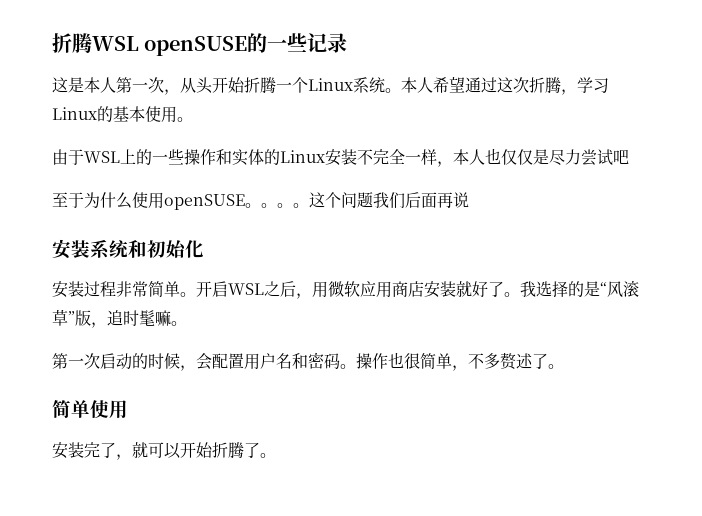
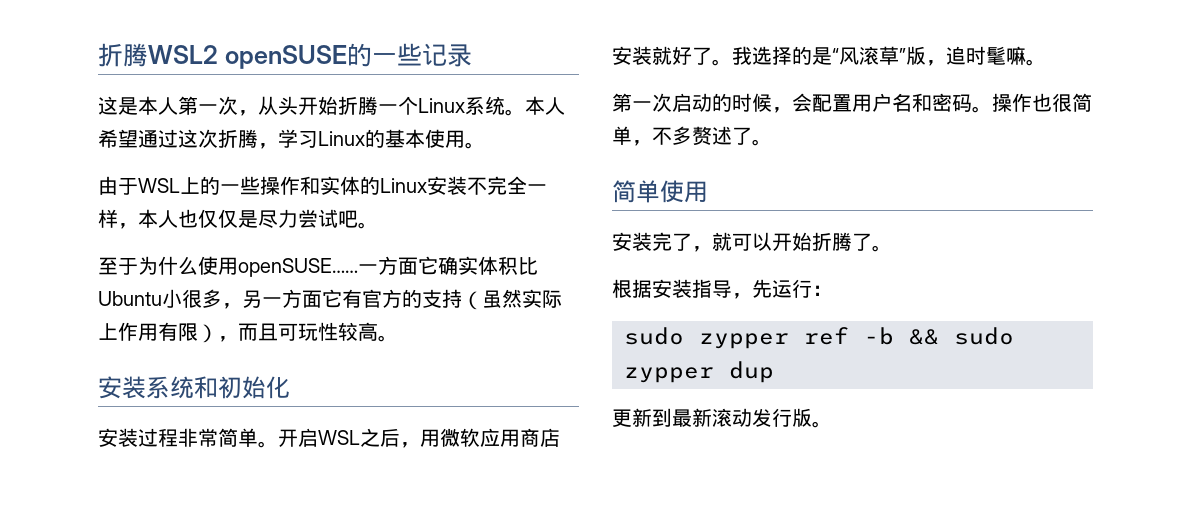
- 折腾WSL openSUSE的一些记录
+ 折腾WSL2 openSUSE的一些记录
- 由于WSL上的一些操作和实体的Linux安装不完全一样，本人也仅仅是尽力尝试吧
+ 由于WSL上的一些操作和实体的Linux安装不完全一样，本人也仅仅是尽力尝试吧。
- 至于为什么使用openSUSE。。。。这个问题我们后面再说
+ 至于为什么使用openSUSE……一方面它确实体积比Ubuntu小很多，另一方面它有官方的支持（虽然实际上作用有限），而且可玩性较高。
+ 根据安装指导，先运行：
+ sudo zypper ref -b && sudo zypper dup
+ 更新到最新滚动发行版。

